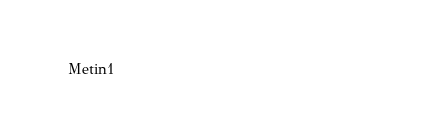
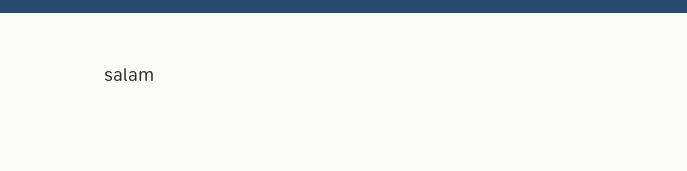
- Metin1
+ salam

